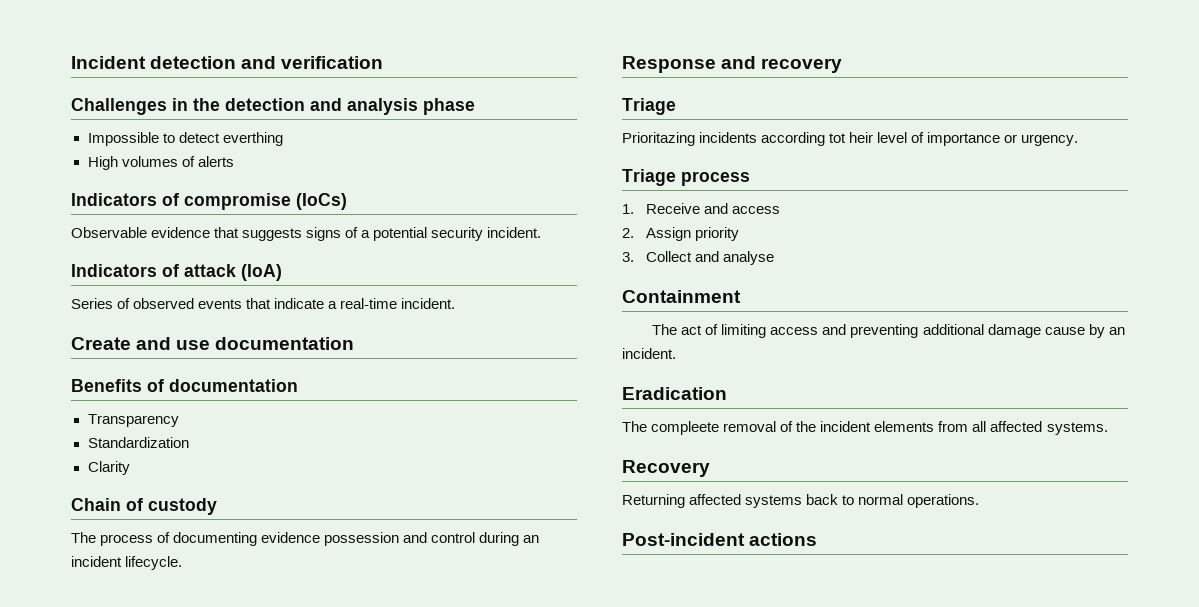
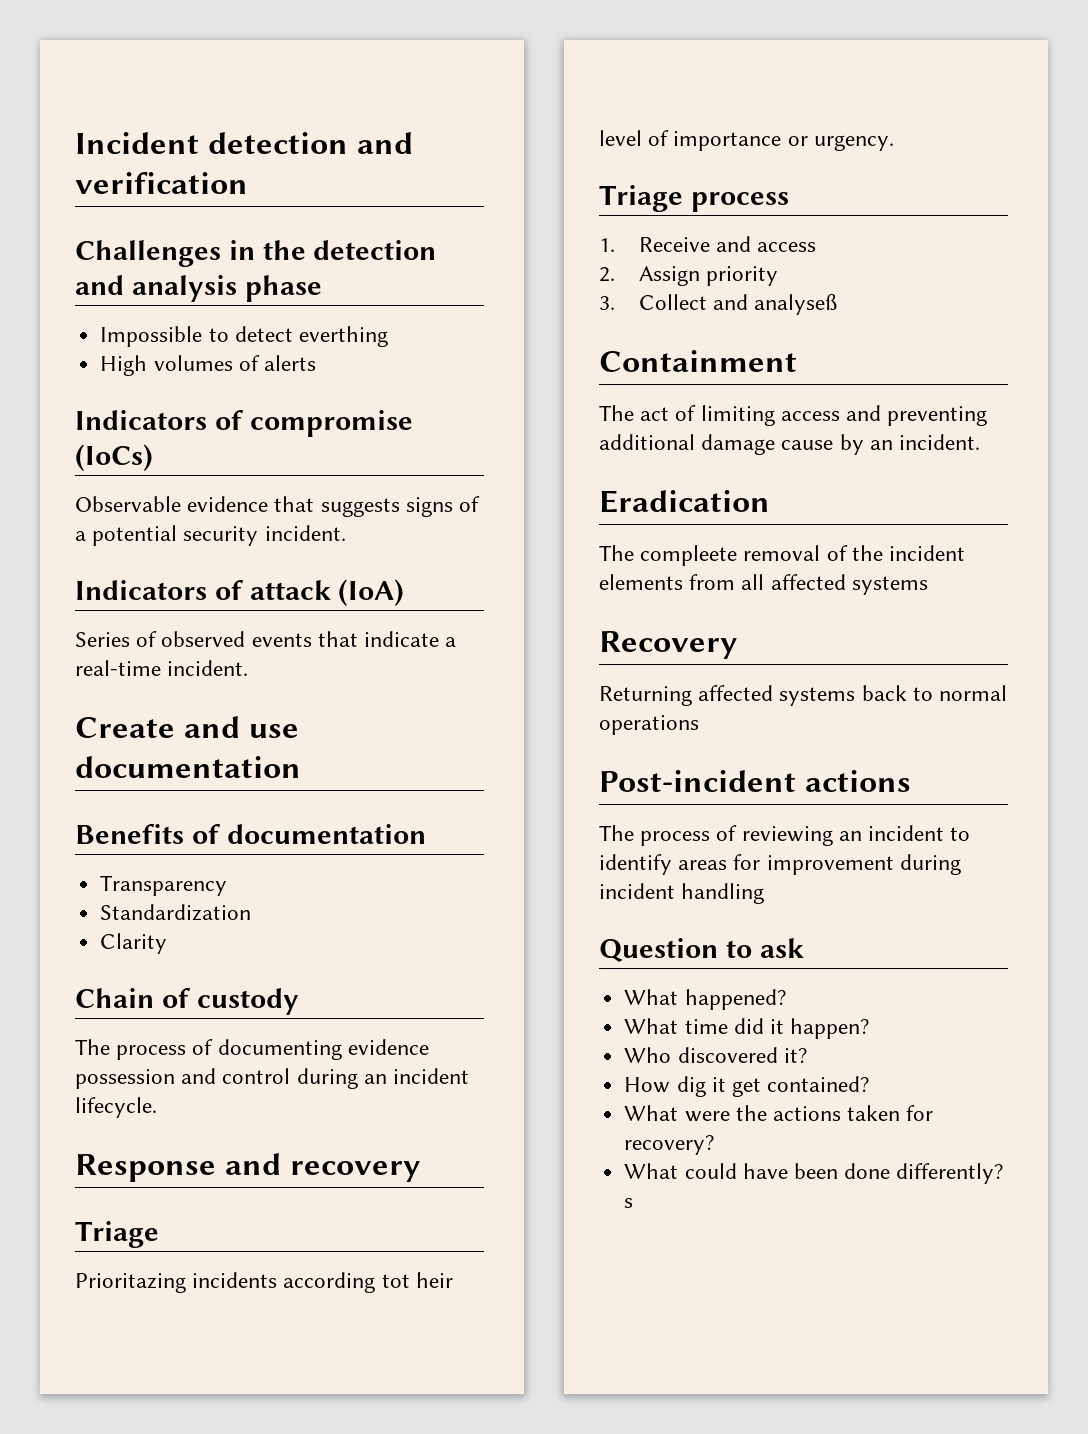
- 3. Collect and analyse
+ 3. Collect and analyseß
- The compleete removal of the incident elements from all affected systems.
+ The compleete removal of the incident elements from all affected systems
- Returning affected systems back to normal operations.
+ Returning affected systems back to normal operations
+ The process of reviewing an incident to identify areas for improvement during incident handling
+ Question to ask
+ What happened?
+ What time did it happen?
+ Who discovered it?
+ How dig it get contained?
+ What were the actions taken for recovery?
+ What could have been done differently? s

